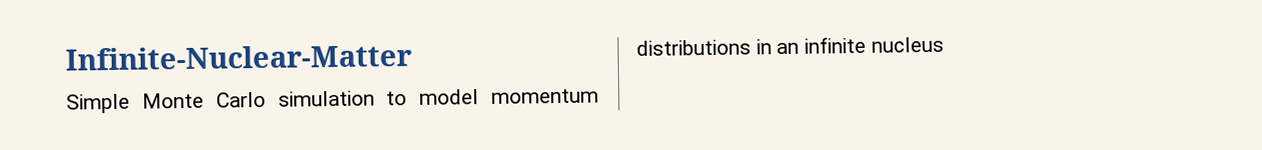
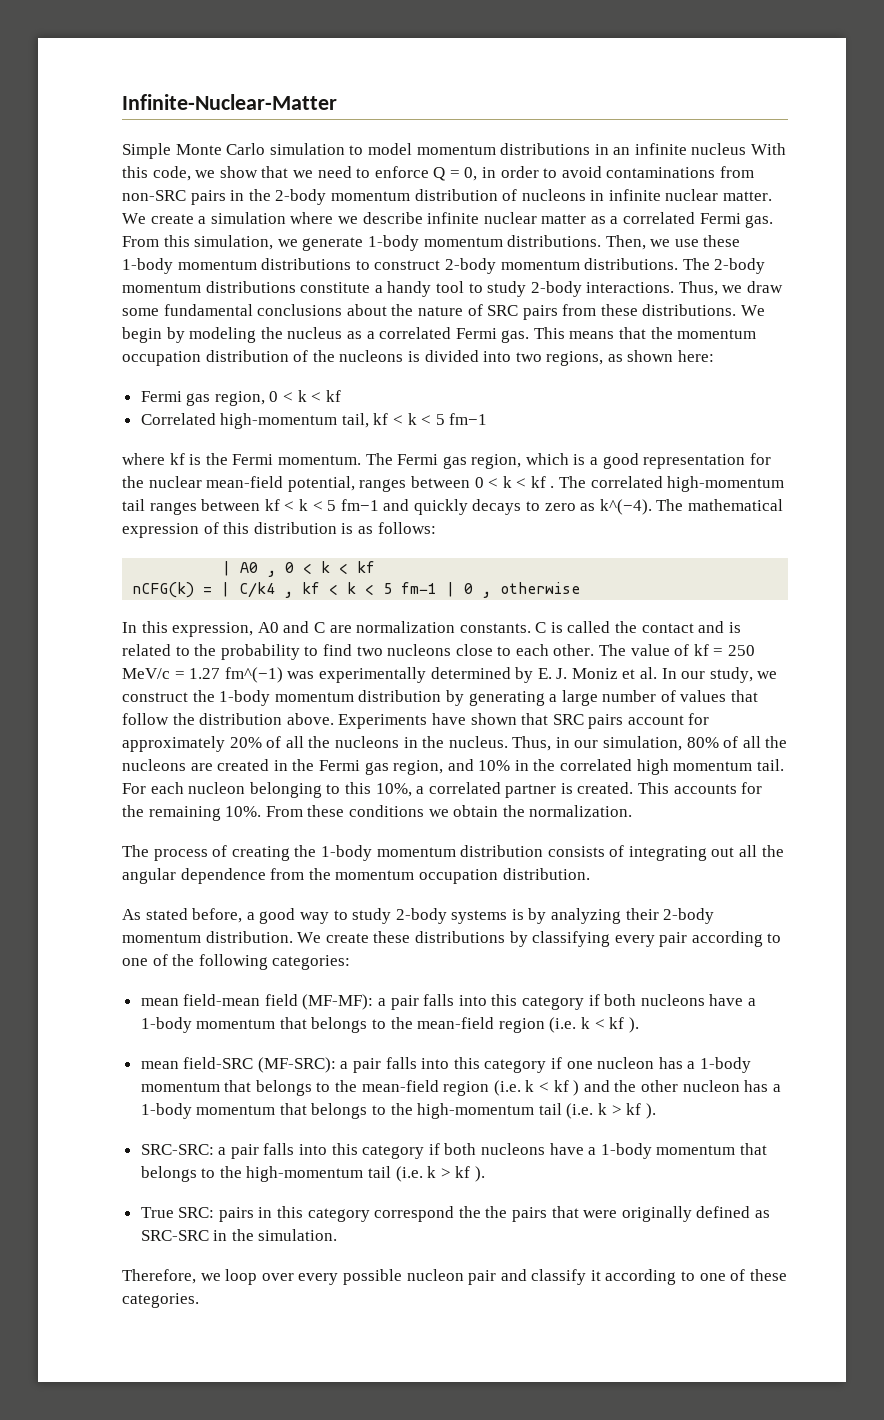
- Simple Monte Carlo simulation to model momentum distributions in an infinite nucleus
+ Simple Monte Carlo simulation to model momentum distributions in an infinite nucleus With this code, we show that we need to enforce Q = 0, in order to avoid contaminations from non-SRC pairs in the 2-body momentum distribution of nucleons in infinite nuclear matter. We create a simulation where we describe infinite nuclear matter as a correlated Fermi gas. From this simulation, we generate 1-body momentum distributions. Then, we use these 1-body momentum distributions to construct 2-body momentum distributions. The 2-body momentum distributions constitute a handy tool to study 2-body interactions. Thus, we draw some fundamental conclusions about the nature of SRC pairs from these distributions. We begin by modeling the nucleus as a correlated Fermi gas. This means that the momentum occupation distribution of the nucleons is divided into two regions, as shown here:
+ Fermi gas region, 0 < k < kf
+ Correlated high-momentum tail, kf < k < 5 fm−1
+ where kf is the Fermi momentum. The Fermi gas region, which is a good representation for the nuclear mean-field potential, ranges between 0 < k < kf . The correlated high-momentum tail ranges between kf < k < 5 fm−1 and quickly decays to zero as k^(−4). The mathematical expression of this distribution is as follows:
+ | A0 , 0 < k < kf
+ nCFG(k) = | C/k4 , kf < k < 5 fm−1 | 0 , otherwise
+ In this expression, A0 and C are normalization constants. C is called the contact and is related to the probability to find two nucleons close to each other. The value of kf = 250 MeV/c = 1.27 fm^(−1) was experimentally determined by E. J. Moniz et al. In our study, we construct the 1-body momentum distribution by generating a large number of values that follow the distribution above. Experiments have shown that SRC pairs account for approximately 20% of all the nucleons in the nucleus. Thus, in our simulation, 80% of all the nucleons are created in the Fermi gas region, and 10% in the correlated high momentum tail. For each nucleon belonging to this 10%, a correlated partner is created. This accounts for the remaining 10%. From these conditions we obtain the normalization.
+ The process of creating the 1-body momentum distribution consists of integrating out all the angular dependence from the momentum occupation distribution.
+ As stated before, a good way to study 2-body systems is by analyzing their 2-body momentum distribution. We create these distributions by classifying every pair according to one of the following categories:
+ mean field-mean field (MF-MF): a pair falls into this category if both nucleons have a 1-body momentum that belongs to the mean-field region (i.e. k < kf ).
+ mean field-SRC (MF-SRC): a pair falls into this category if one nucleon has a 1-body momentum that belongs to the mean-field region (i.e. k < kf ) and the other nucleon has a 1-body momentum that belongs to the high-momentum tail (i.e. k > kf ).
+ SRC-SRC: a pair falls into this category if both nucleons have a 1-body momentum that belongs to the high-momentum tail (i.e. k > kf ).
+ True SRC: pairs in this category correspond the the pairs that were originally defined as SRC-SRC in the simulation.
+ Therefore, we loop over every possible nucleon pair and classify it according to one of these categories.

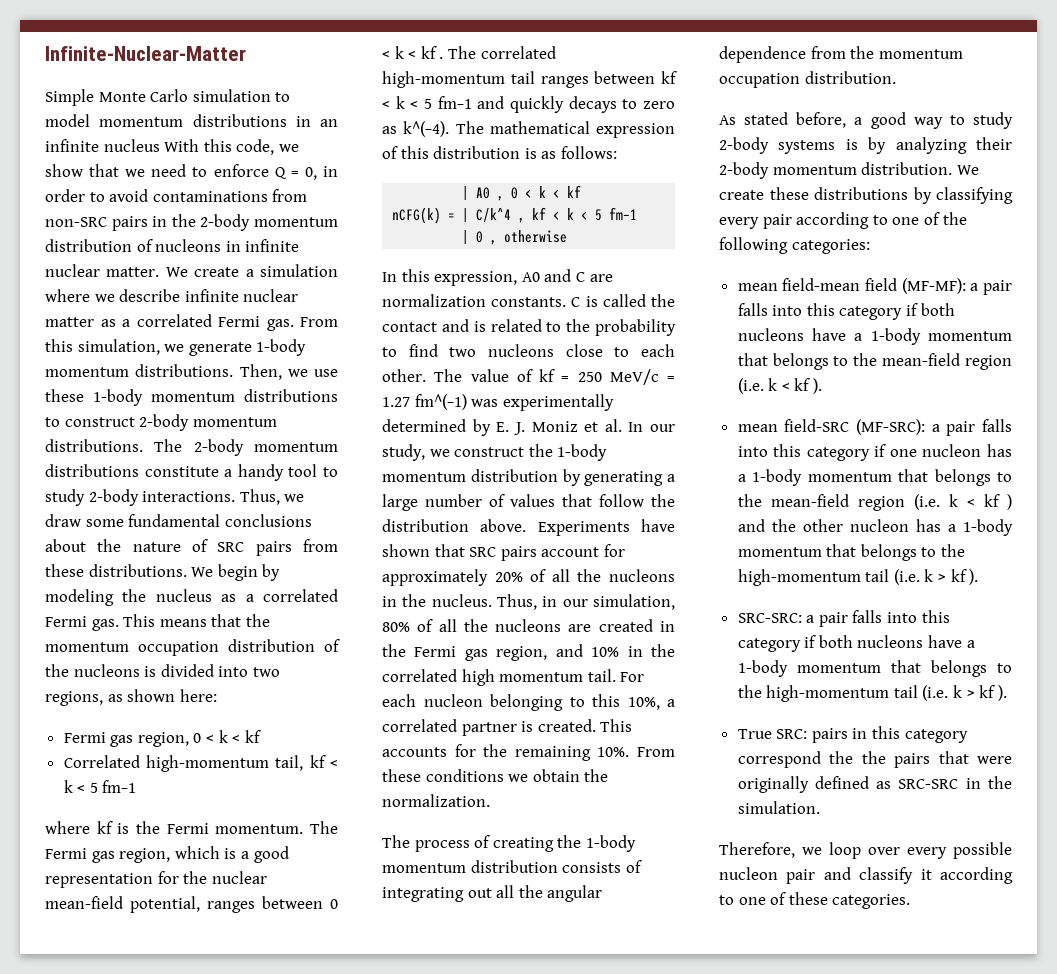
- nCFG(k) = | C/k4 , kf < k < 5 fm−1 | 0 , otherwise
+ nCFG(k) = | C/k^4 , kf < k < 5 fm−1
+ | 0 , otherwise

